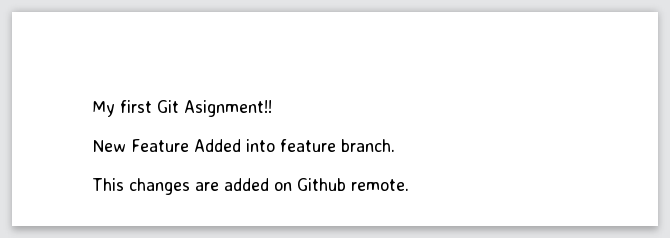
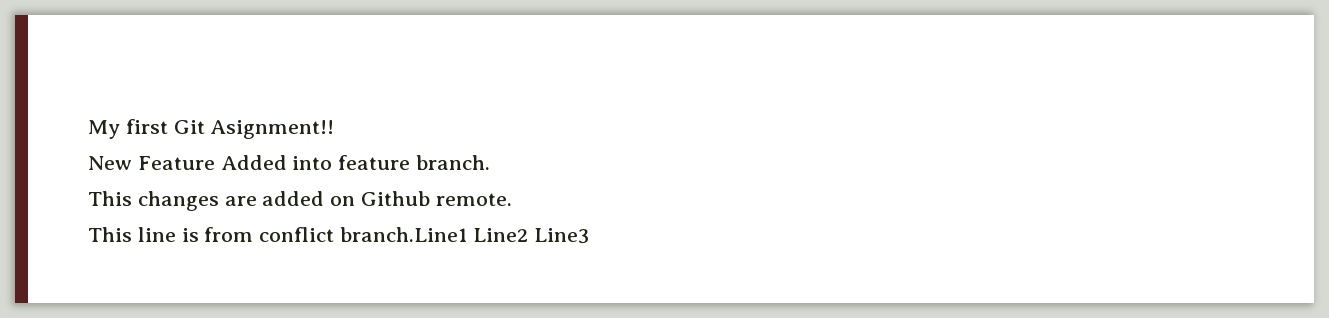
+ This line is from conflict branch.Line1 Line2 Line3

